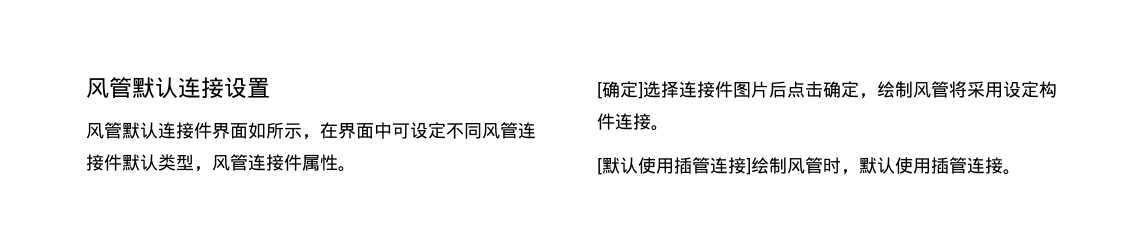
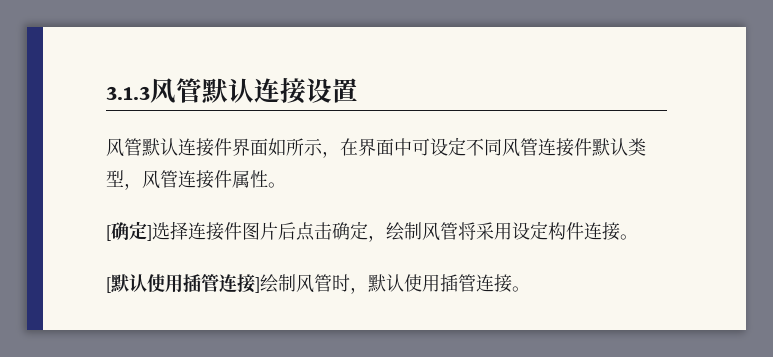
- 风管默认连接设置
+ 3.1.3风管默认连接设置

